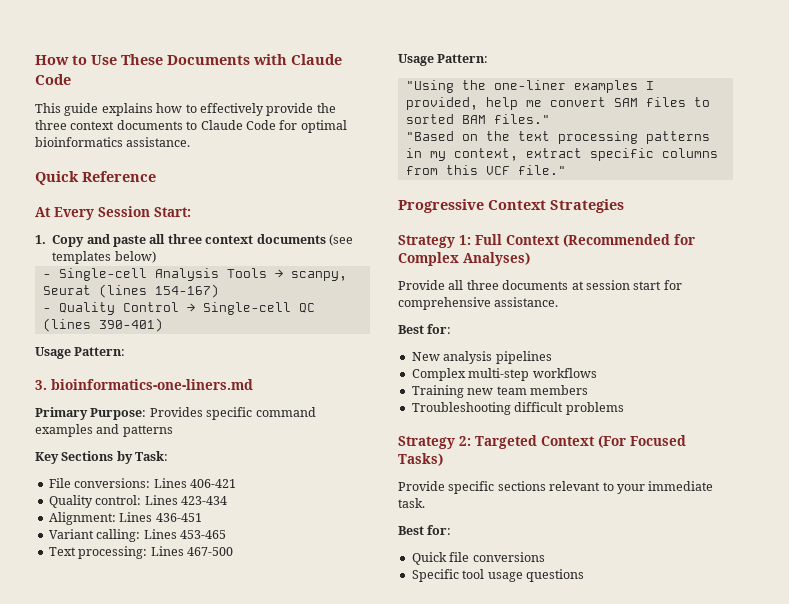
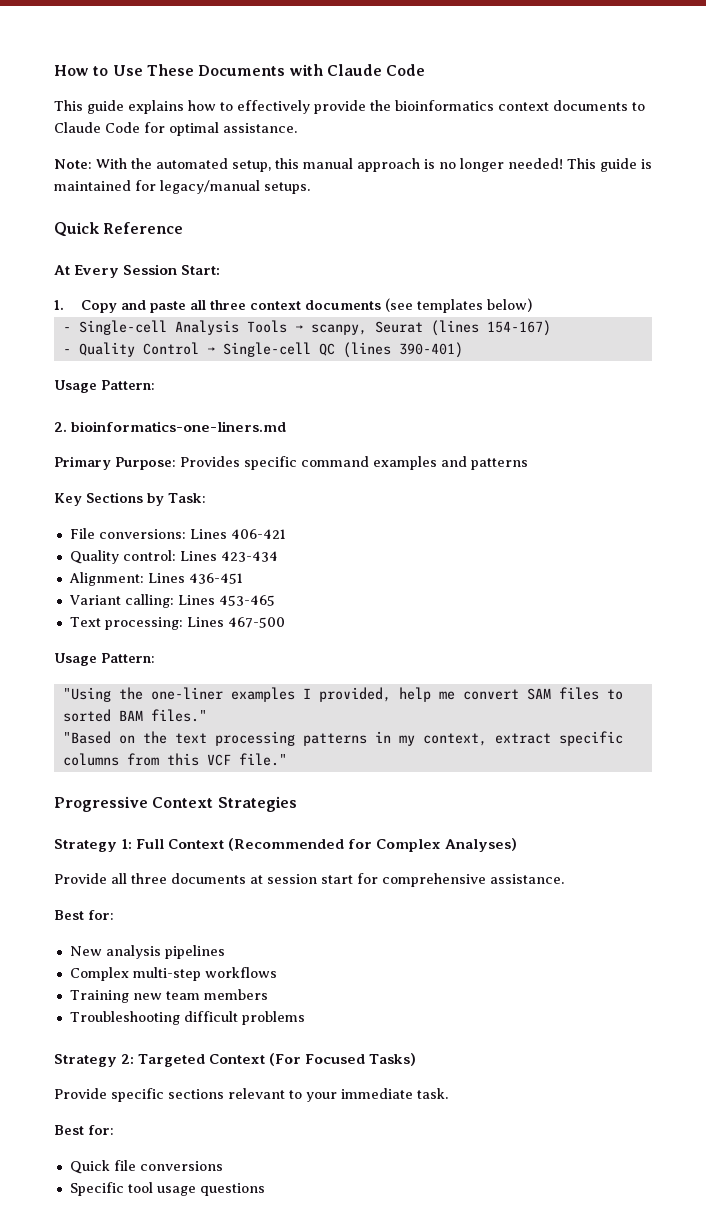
- This guide explains how to effectively provide the three context documents to Claude Code for optimal bioinformatics assistance.
+ This guide explains how to effectively provide the bioinformatics context documents to Claude Code for optimal assistance.
+ Note: With the automated setup, this manual approach is no longer needed! This guide is maintained for legacy/manual setups.
- 3. bioinformatics-one-liners.md
+ 2. bioinformatics-one-liners.md

